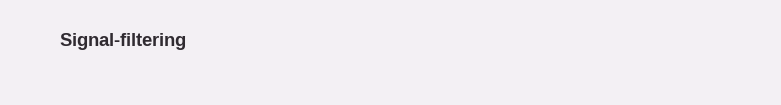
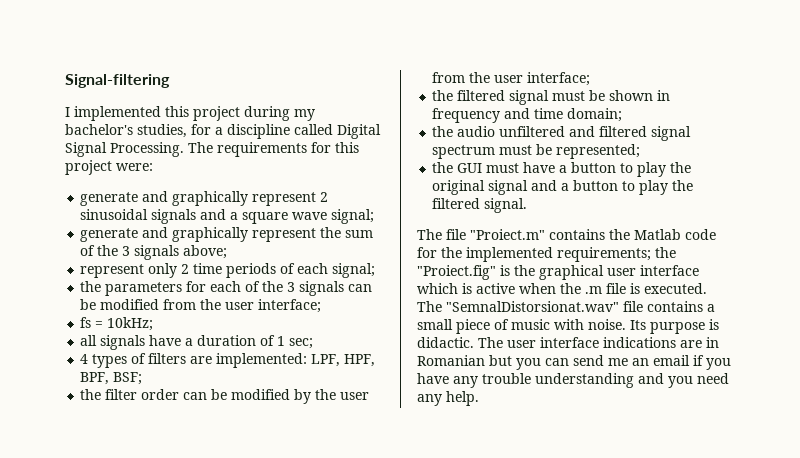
+ I implemented this project during my bachelor's studies, for a discipline called Digital Signal Processing. The requirements for this project were:
+ generate and graphically represent 2 sinusoidal signals and a square wave signal;
+ generate and graphically represent the sum of the 3 signals above;
+ represent only 2 time periods of each signal;
+ the parameters for each of the 3 signals can be modified from the user interface;
+ fs = 10kHz;
+ all signals have a duration of 1 sec;
+ 4 types of filters are implemented: LPF, HPF, BPF, BSF;
+ the filter order can be modified by the user from the user interface;
+ the filtered signal must be shown in frequency and time domain;
+ the audio unfiltered and filtered signal spectrum must be represented;
+ the GUI must have a button to play the original signal and a button to play the filtered signal.
+ The file "Proiect.m" contains the Matlab code for the implemented requirements; the "Proiect.fig" is the graphical user interface which is active when the .m file is executed. The "SemnalDistorsionat.wav" file contains a small piece of music with noise. Its purpose is didactic. The user interface indications are in Romanian but you can send me an email if you have any trouble understanding and you need any help.

